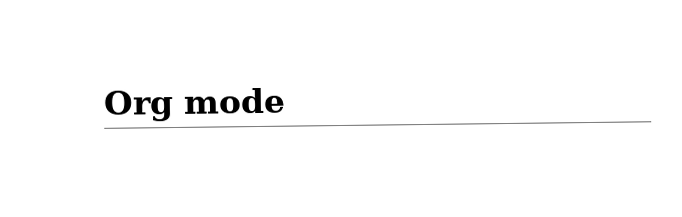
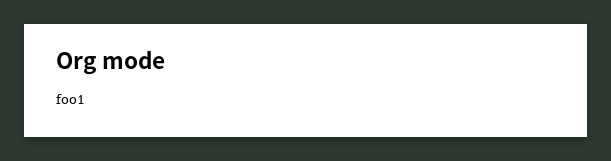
+ foo1

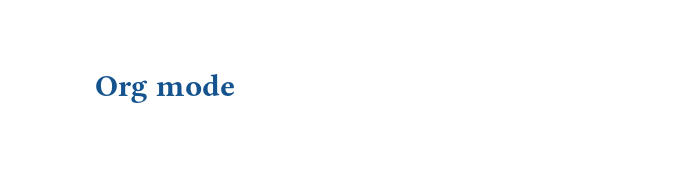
- foo1

